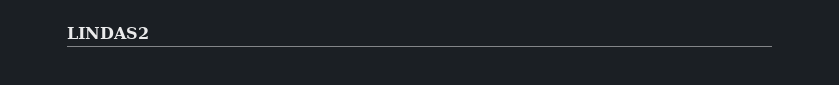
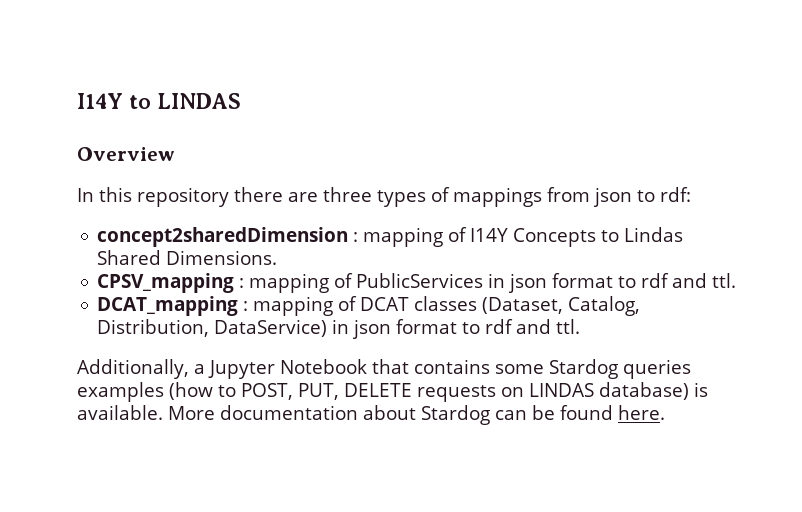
- LINDAS2
+ I14Y to LINDAS
+ Overview
+ In this repository there are three types of mappings from json to rdf:
+ concept2sharedDimension : mapping of I14Y Concepts to Lindas Shared Dimensions.
+ CPSV_mapping : mapping of PublicServices in json format to rdf and ttl.
+ DCAT_mapping : mapping of DCAT classes (Dataset, Catalog, Distribution, DataService) in json format to rdf and ttl.
+ Additionally, a Jupyter Notebook that contains some Stardog queries examples (how to POST, PUT, DELETE requests on LINDAS database) is available. More documentation about Stardog can be found here.

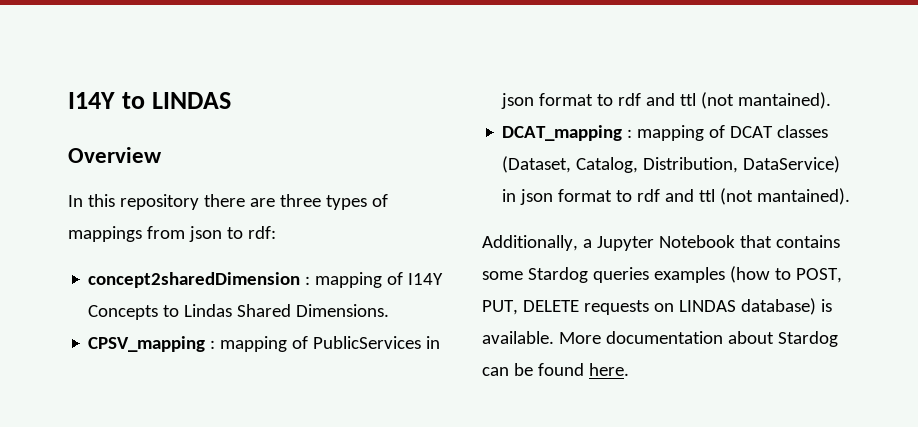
- CPSV_mapping : mapping of PublicServices in json format to rdf and ttl.
+ CPSV_mapping : mapping of PublicServices in json format to rdf and ttl (not mantained).
- DCAT_mapping : mapping of DCAT classes (Dataset, Catalog, Distribution, DataService) in json format to rdf and ttl.
+ DCAT_mapping : mapping of DCAT classes (Dataset, Catalog, Distribution, DataService) in json format to rdf and ttl (not mantained).

